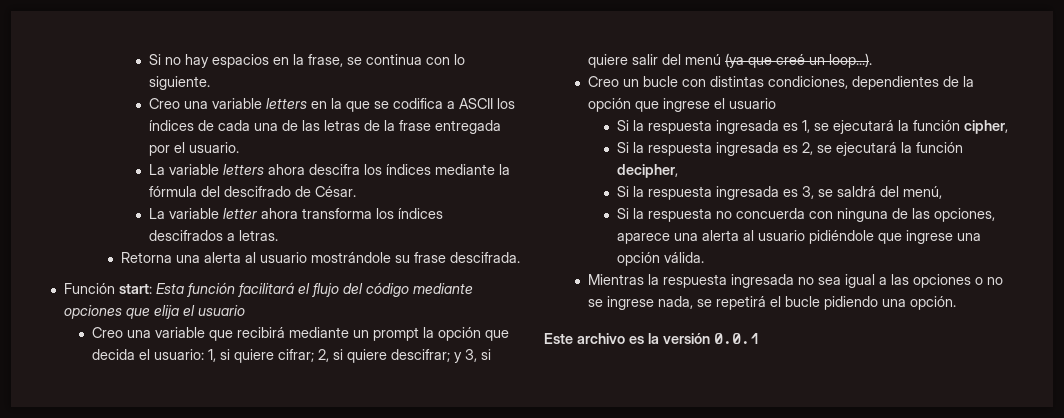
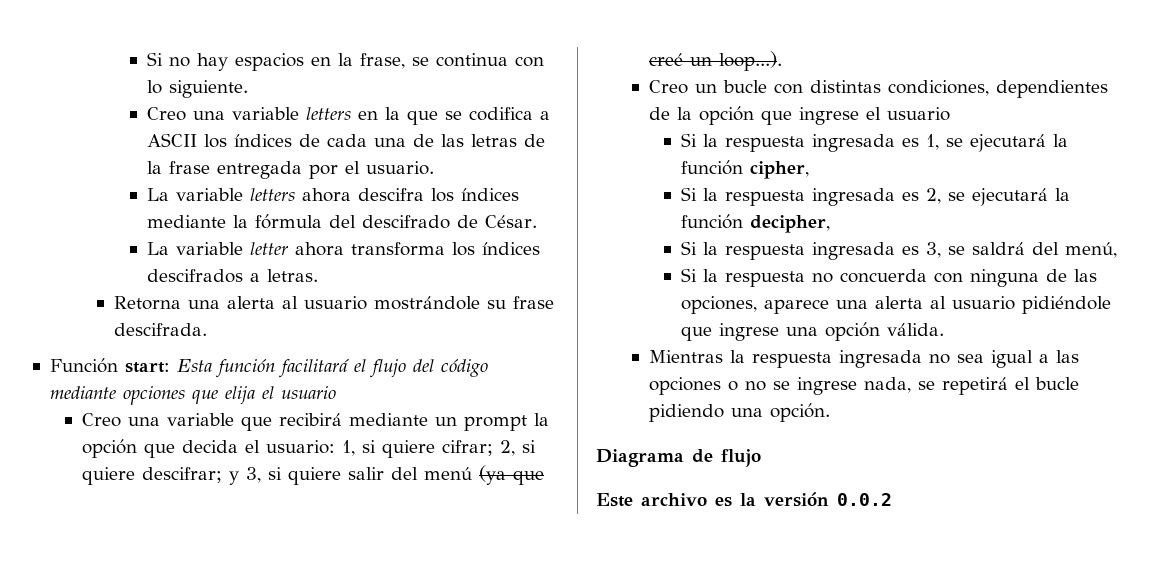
+ Diagrama de flujo
- Este archivo es la versión 0.0.1
+ Este archivo es la versión 0.0.2

